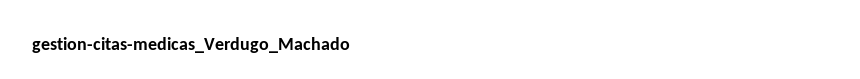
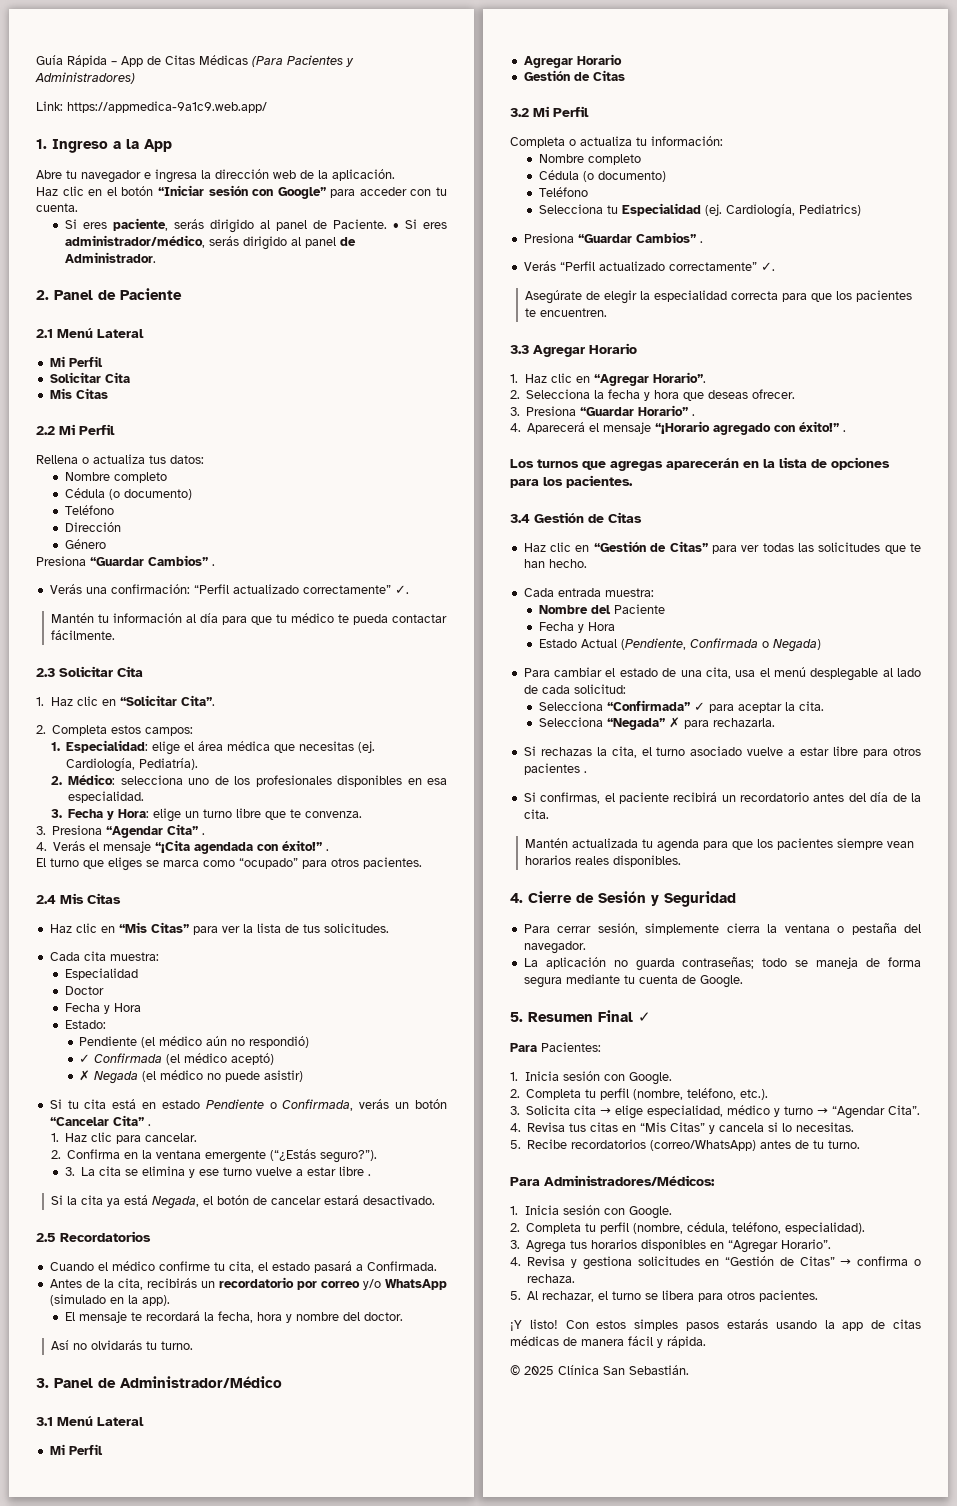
- gestion-citas-medicas_Verdugo_Machado
+ Guía Rápida – App de Citas Médicas (Para Pacientes y Administradores)
+ Link: https://appmedica-9a1c9.web.app/
+ 1. Ingreso a la App
+ Abre tu navegador e ingresa la dirección web de la aplicación.
+ Haz clic en el botón “Iniciar sesión con Google” para acceder con tu cuenta.
+ Si eres paciente, serás dirigido al panel de Paciente. • Si eres administrador/médico, serás dirigido al panel de Administrador.
+ 2. Panel de Paciente
+ 2.1 Menú Lateral
+ Mi Perfil
+ Solicitar Cita
+ Mis Citas
+ 2.2 Mi Perfil
+ Rellena o actualiza tus datos:
+ Nombre completo
+ Cédula (o documento)
+ Teléfono
+ Dirección
+ Género
+ Presiona “Guardar Cambios” .
+ Verás una confirmación: “Perfil actualizado correctamente” ✓.
+ Mantén tu información al día para que tu médico te pueda contactar fácilmente.
+ 2.3 Solicitar Cita
+ 1. Haz clic en “Solicitar Cita”.
+ 2. Completa estos campos:
+ 1. Especialidad: elige el área médica que necesitas (ej. Cardiología, Pediatría).
+ 2. Médico: selecciona uno de los profesionales disponibles en esa especialidad.
+ 3. Fecha y Hora: elige un turno libre que te convenza.
+ 3. Presiona “Agendar Cita” .
+ 4. Verás el mensaje “¡Cita agendada con éxito!” .
+ El turno que eliges se marca como “ocupado” para otros pacientes.
+ 2.4 Mis Citas
+ Haz clic en “Mis Citas” para ver la lista de tus solicitudes.
+ Cada cita muestra:
+ Especialidad
+ Doctor
+ Fecha y Hora
+ Estado:
+ Pendiente (el médico aún no respondió)
+ ✓ Confirmada (el médico aceptó)
+ ✗ Negada (el médico no puede asistir)
+ Si tu cita está en estado Pendiente o Confirmada, verás un botón “Cancelar Cita” .
+ 1. Haz clic para cancelar.
+ 2. Confirma en la ventana emergente (“¿Estás seguro?”).
+ 3. La cita se elimina y ese turno vuelve a estar libre .
+ Si la cita ya está Negada, el botón de cancelar estará desactivado.
+ 2.5 Recordatorios
+ Cuando el médico confirme tu cita, el estado pasará a Confirmada.
+ Antes de la cita, recibirás un recordatorio por correo y/o WhatsApp (simulado en la app).
+ El mensaje te recordará la fecha, hora y nombre del doctor.
+ Así no olvidarás tu turno.
+ 3. Panel de Administrador/Médico
+ 3.1 Menú Lateral
+ Mi Perfil
+ Agregar Horario
+ Gestión de Citas
+ 3.2 Mi Perfil
+ Completa o actualiza tu información:
+ Nombre completo
+ Cédula (o documento)
+ Teléfono
+ Selecciona tu Especialidad (ej. Cardiología, Pediatrics)
+ Presiona “Guardar Cambios” .
+ Verás “Perfil actualizado correctamente” ✓.
+ Asegúrate de elegir la especialidad correcta para que los pacientes te encuentren.
+ 3.3 Agregar Horario
+ 1. Haz clic en “Agregar Horario”.
+ 2. Selecciona la fecha y hora que deseas ofrecer.
+ 3. Presiona “Guardar Horario” .
+ 4. Aparecerá el mensaje “¡Horario agregado con éxito!” .
+ Los turnos que agregas aparecerán en la lista de opciones para los pacientes.
+ 3.4 Gestión de Citas
+ Haz clic en “Gestión de Citas” para ver todas las solicitudes que te han hecho.
+ Cada entrada muestra:
+ Nombre del Paciente
+ Fecha y Hora
+ Estado Actual (Pendiente, Confirmada o Negada)
+ Para cambiar el estado de una cita, usa el menú desplegable al lado de cada solicitud:
+ Selecciona “Confirmada” ✓ para aceptar la cita.
+ Selecciona “Negada” ✗ para rechazarla.
+ Si rechazas la cita, el turno asociado vuelve a estar libre para otros pacientes .
+ Si confirmas, el paciente recibirá un recordatorio antes del día de la cita.
+ Mantén actualizada tu agenda para que los pacientes siempre vean horarios reales disponibles.
+ 4. Cierre de Sesión y Seguridad
+ Para cerrar sesión, simplemente cierra la ventana o pestaña del navegador.
+ La aplicación no guarda contraseñas; todo se maneja de forma segura mediante tu cuenta de Google.
+ 5. Resumen Final ✓
+ Para Pacientes:
+ 1. Inicia sesión con Google.
+ 2. Completa tu perfil (nombre, teléfono, etc.).
+ 3. Solicita cita → elige especialidad, médico y turno → “Agendar Cita”.
+ 4. Revisa tus citas en “Mis Citas” y cancela si lo necesitas.
+ 5. Recibe recordatorios (correo/WhatsApp) antes de tu turno.
+ Para Administradores/Médicos:
+ 1. Inicia sesión con Google.
+ 2. Completa tu perfil (nombre, cédula, teléfono, especialidad).
+ 3. Agrega tus horarios disponibles en “Agregar Horario”.
+ 4. Revisa y gestiona solicitudes en “Gestión de Citas” → confirma o rechaza.
+ 5. Al rechazar, el turno se libera para otros pacientes.
+ ¡Y listo! Con estos simples pasos estarás usando la app de citas médicas de manera fácil y rápida.
+ © 2025 Clínica San Sebastián.

